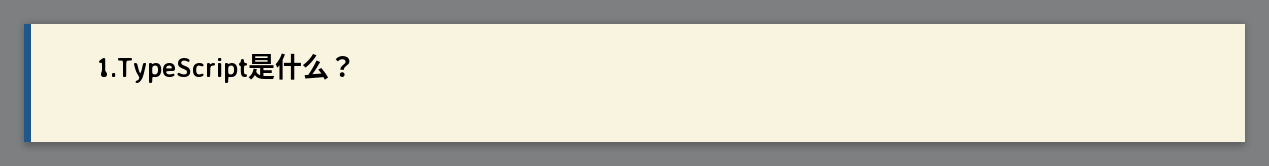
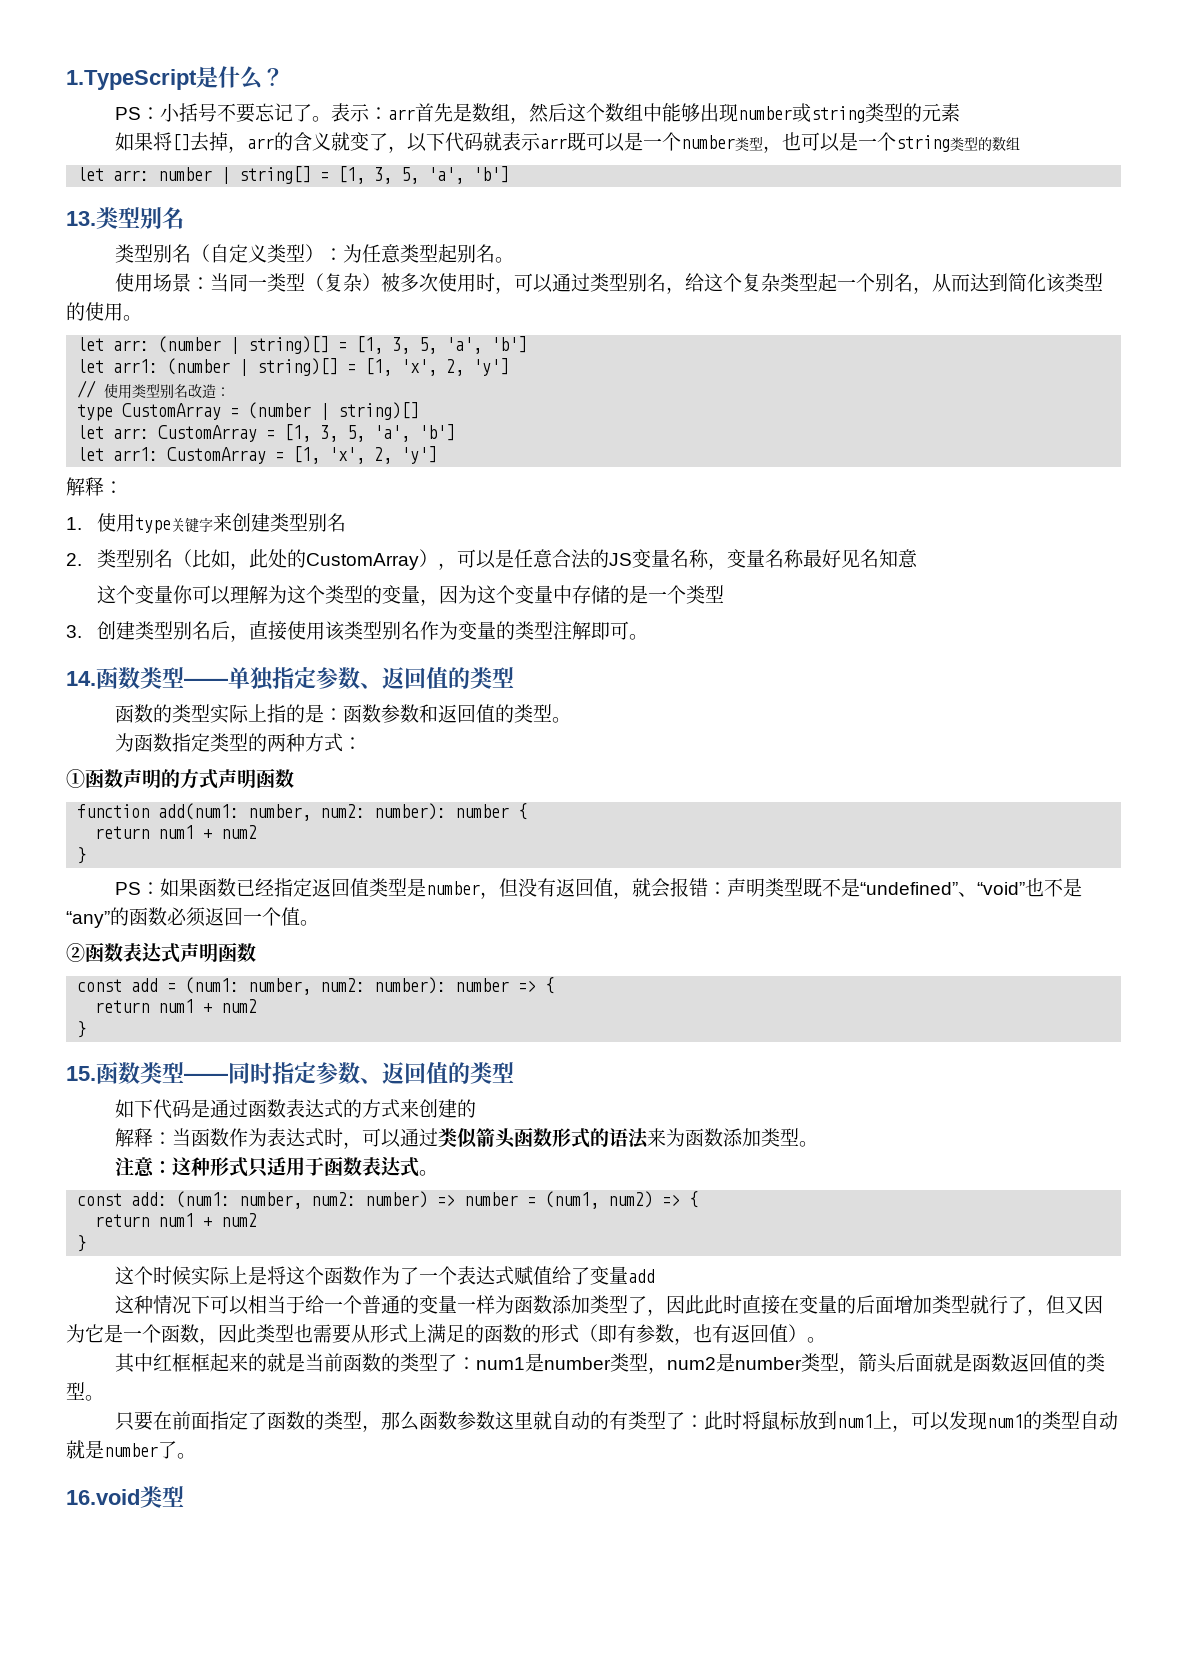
+ PS：小括号不要忘记了。表示：arr首先是数组，然后这个数组中能够出现number或string类型的元素
+ 如果将[]去掉，arr的含义就变了，以下代码就表示arr既可以是一个number类型，也可以是一个string类型的数组
+ let arr: number | string[] = [1, 3, 5, 'a', 'b']
+ 13.类型别名
+ 类型别名（自定义类型）：为任意类型起别名。
+ 使用场景：当同一类型（复杂）被多次使用时，可以通过类型别名，给这个复杂类型起一个别名，从而达到简化该类型的使用。
+ let arr: (number | string)[] = [1, 3, 5, 'a', 'b']
+ let arr1: (number | string)[] = [1, 'x', 2, 'y']
+ // 使用类型别名改造：
+ type CustomArray = (number | string)[]
+ let arr: CustomArray = [1, 3, 5, 'a', 'b']
+ let arr1: CustomArray = [1, 'x', 2, 'y']
+ 解释：
+ 1.使用type关键字来创建类型别名
+ 2.类型别名（比如，此处的CustomArray），可以是任意合法的JS变量名称，变量名称最好见名知意
+ 这个变量你可以理解为这个类型的变量，因为这个变量中存储的是一个类型
+ 3.创建类型别名后，直接使用该类型别名作为变量的类型注解即可。
+ 14.函数类型——单独指定参数、返回值的类型
+ 函数的类型实际上指的是：函数参数和返回值的类型。
+ 为函数指定类型的两种方式：
+ ①函数声明的方式声明函数
+ function add(num1: number, num2: number): number {
+ return num1 + num2
+ }
+ PS：如果函数已经指定返回值类型是number，但没有返回值，就会报错：声明类型既不是“undefined”、“void”也不是“any”的函数必须返回一个值。
+ ②函数表达式声明函数
+ const add = (num1: number, num2: number): number => {
+ return num1 + num2
+ }
+ 15.函数类型——同时指定参数、返回值的类型
+ 如下代码是通过函数表达式的方式来创建的
+ 解释：当函数作为表达式时，可以通过类似箭头函数形式的语法来为函数添加类型。
+ 注意：这种形式只适用于函数表达式。
+ const add: (num1: number, num2: number) => number = (num1, num2) => {
+ return num1 + num2
+ }
+ 这个时候实际上是将这个函数作为了一个表达式赋值给了变量add
+ 这种情况下可以相当于给一个普通的变量一样为函数添加类型了，因此此时直接在变量的后面增加类型就行了，但又因为它是一个函数，因此类型也需要从形式上满足的函数的形式（即有参数，也有返回值）。
+ 其中红框框起来的就是当前函数的类型了：num1是number类型，num2是number类型，箭头后面就是函数返回值的类型。
+ 只要在前面指定了函数的类型，那么函数参数这里就自动的有类型了：此时将鼠标放到num1上，可以发现num1的类型自动就是number了。
+ 16.void类型

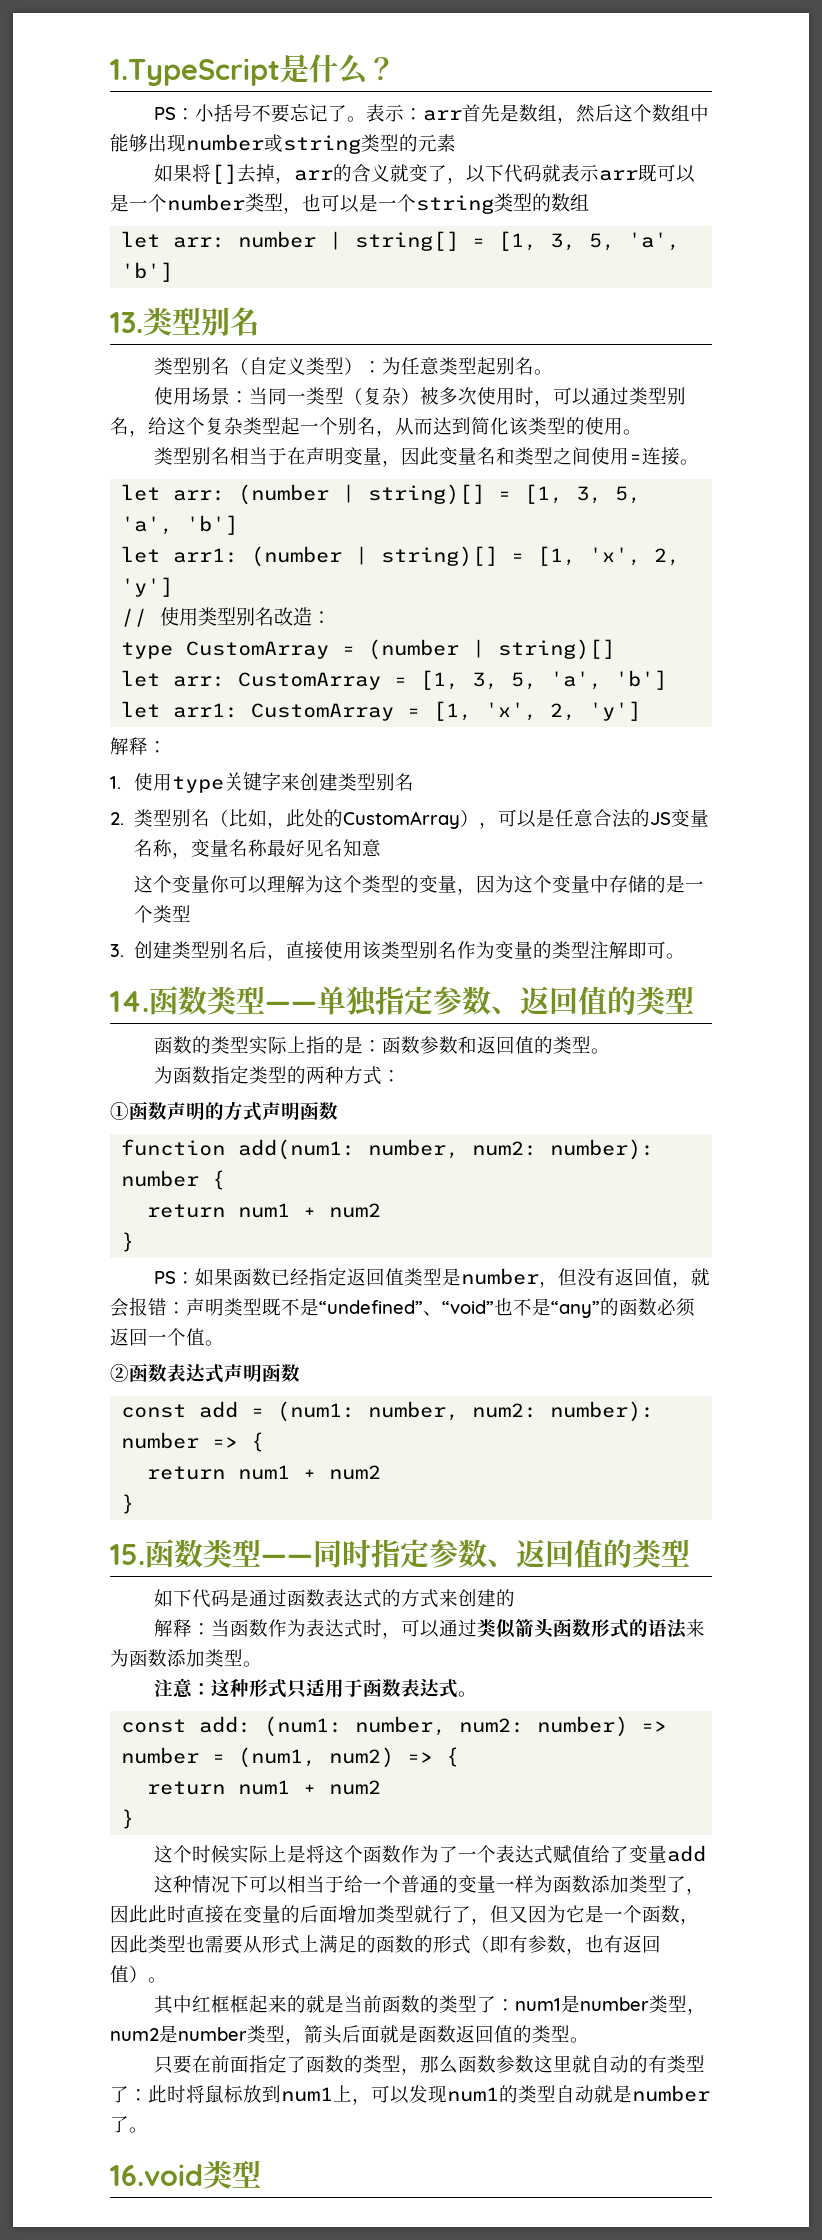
+ 类型别名相当于在声明变量，因此变量名和类型之间使用=连接。

